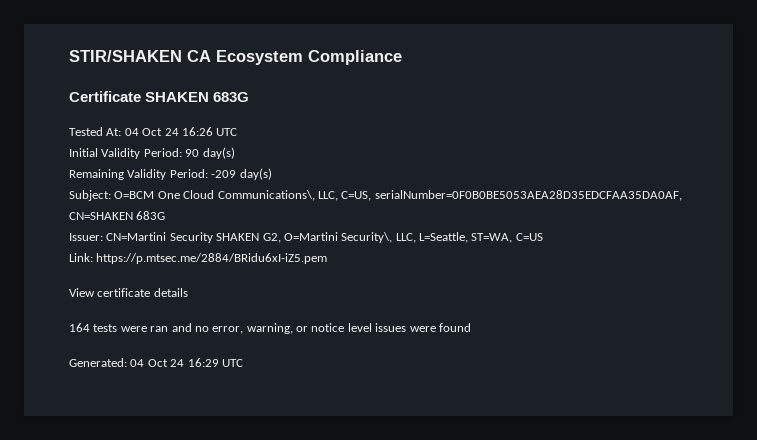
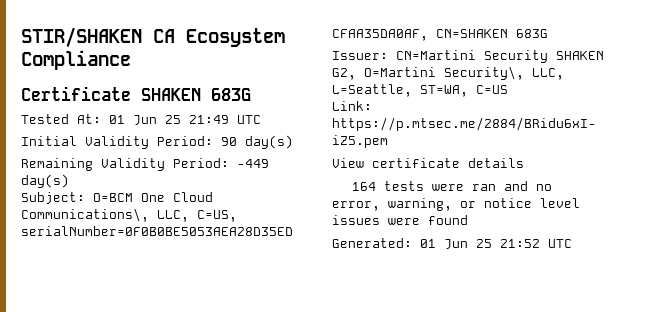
- Tested At: 04 Oct 24 16:26 UTC
+ Tested At: 01 Jun 25 21:49 UTC
- Remaining Validity Period: -209 day(s)
+ Remaining Validity Period: -449 day(s)
- Generated: 04 Oct 24 16:29 UTC
+ Generated: 01 Jun 25 21:52 UTC

